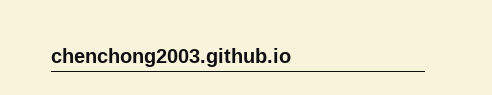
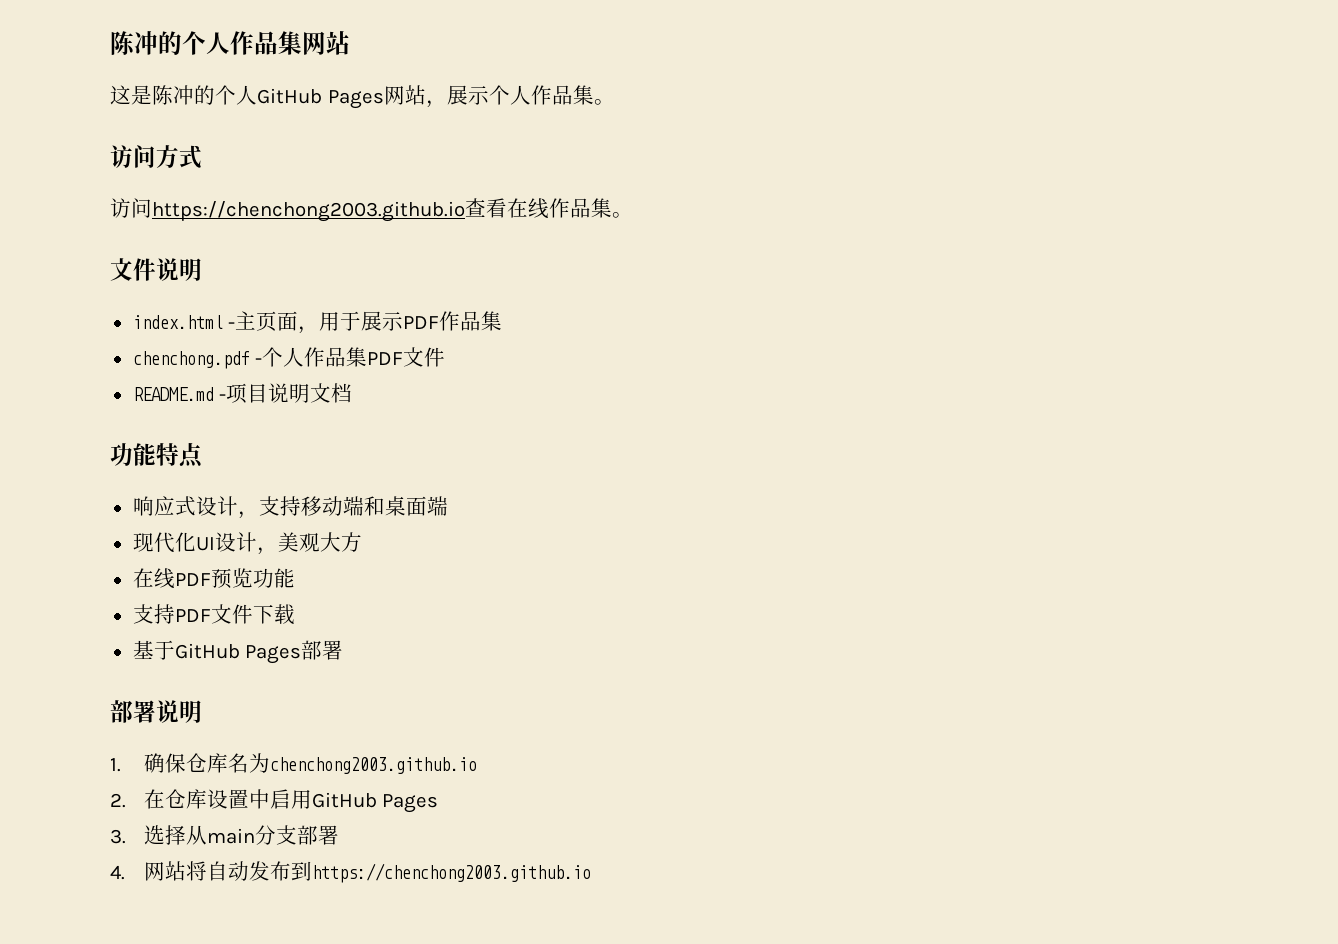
- chenchong2003.github.io
+ 陈冲的个人作品集网站
+ 这是陈冲的个人GitHub Pages网站，展示个人作品集。
+ 访问方式
+ 访问https://chenchong2003.github.io查看在线作品集。
+ 文件说明
+ index.html -主页面，用于展示PDF作品集
+ chenchong.pdf -个人作品集PDF文件
+ README.md -项目说明文档
+ 功能特点
+ 响应式设计，支持移动端和桌面端
+ 现代化UI设计，美观大方
+ 在线PDF预览功能
+ 支持PDF文件下载
+ 基于GitHub Pages部署
+ 部署说明
+ 1.确保仓库名为chenchong2003.github.io
+ 2.在仓库设置中启用GitHub Pages
+ 3.选择从main分支部署
+ 4.网站将自动发布到https://chenchong2003.github.io

